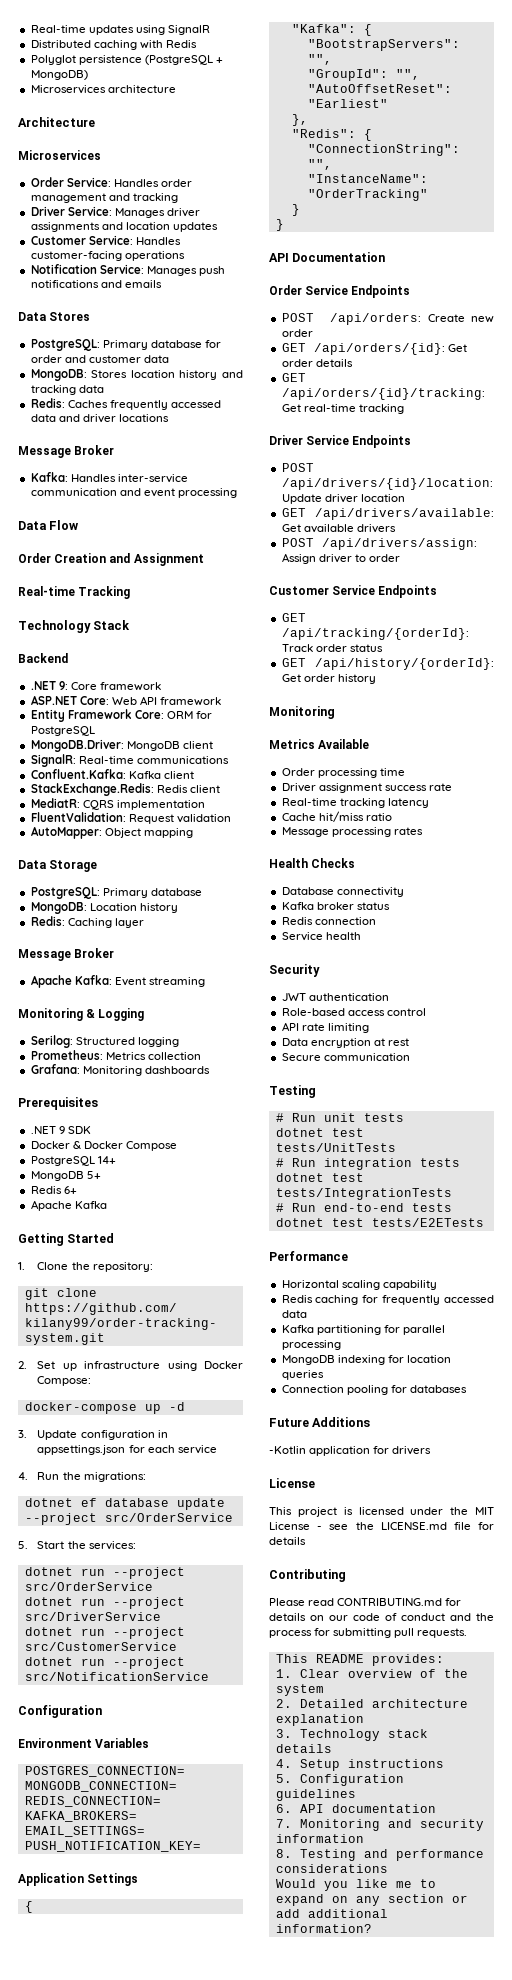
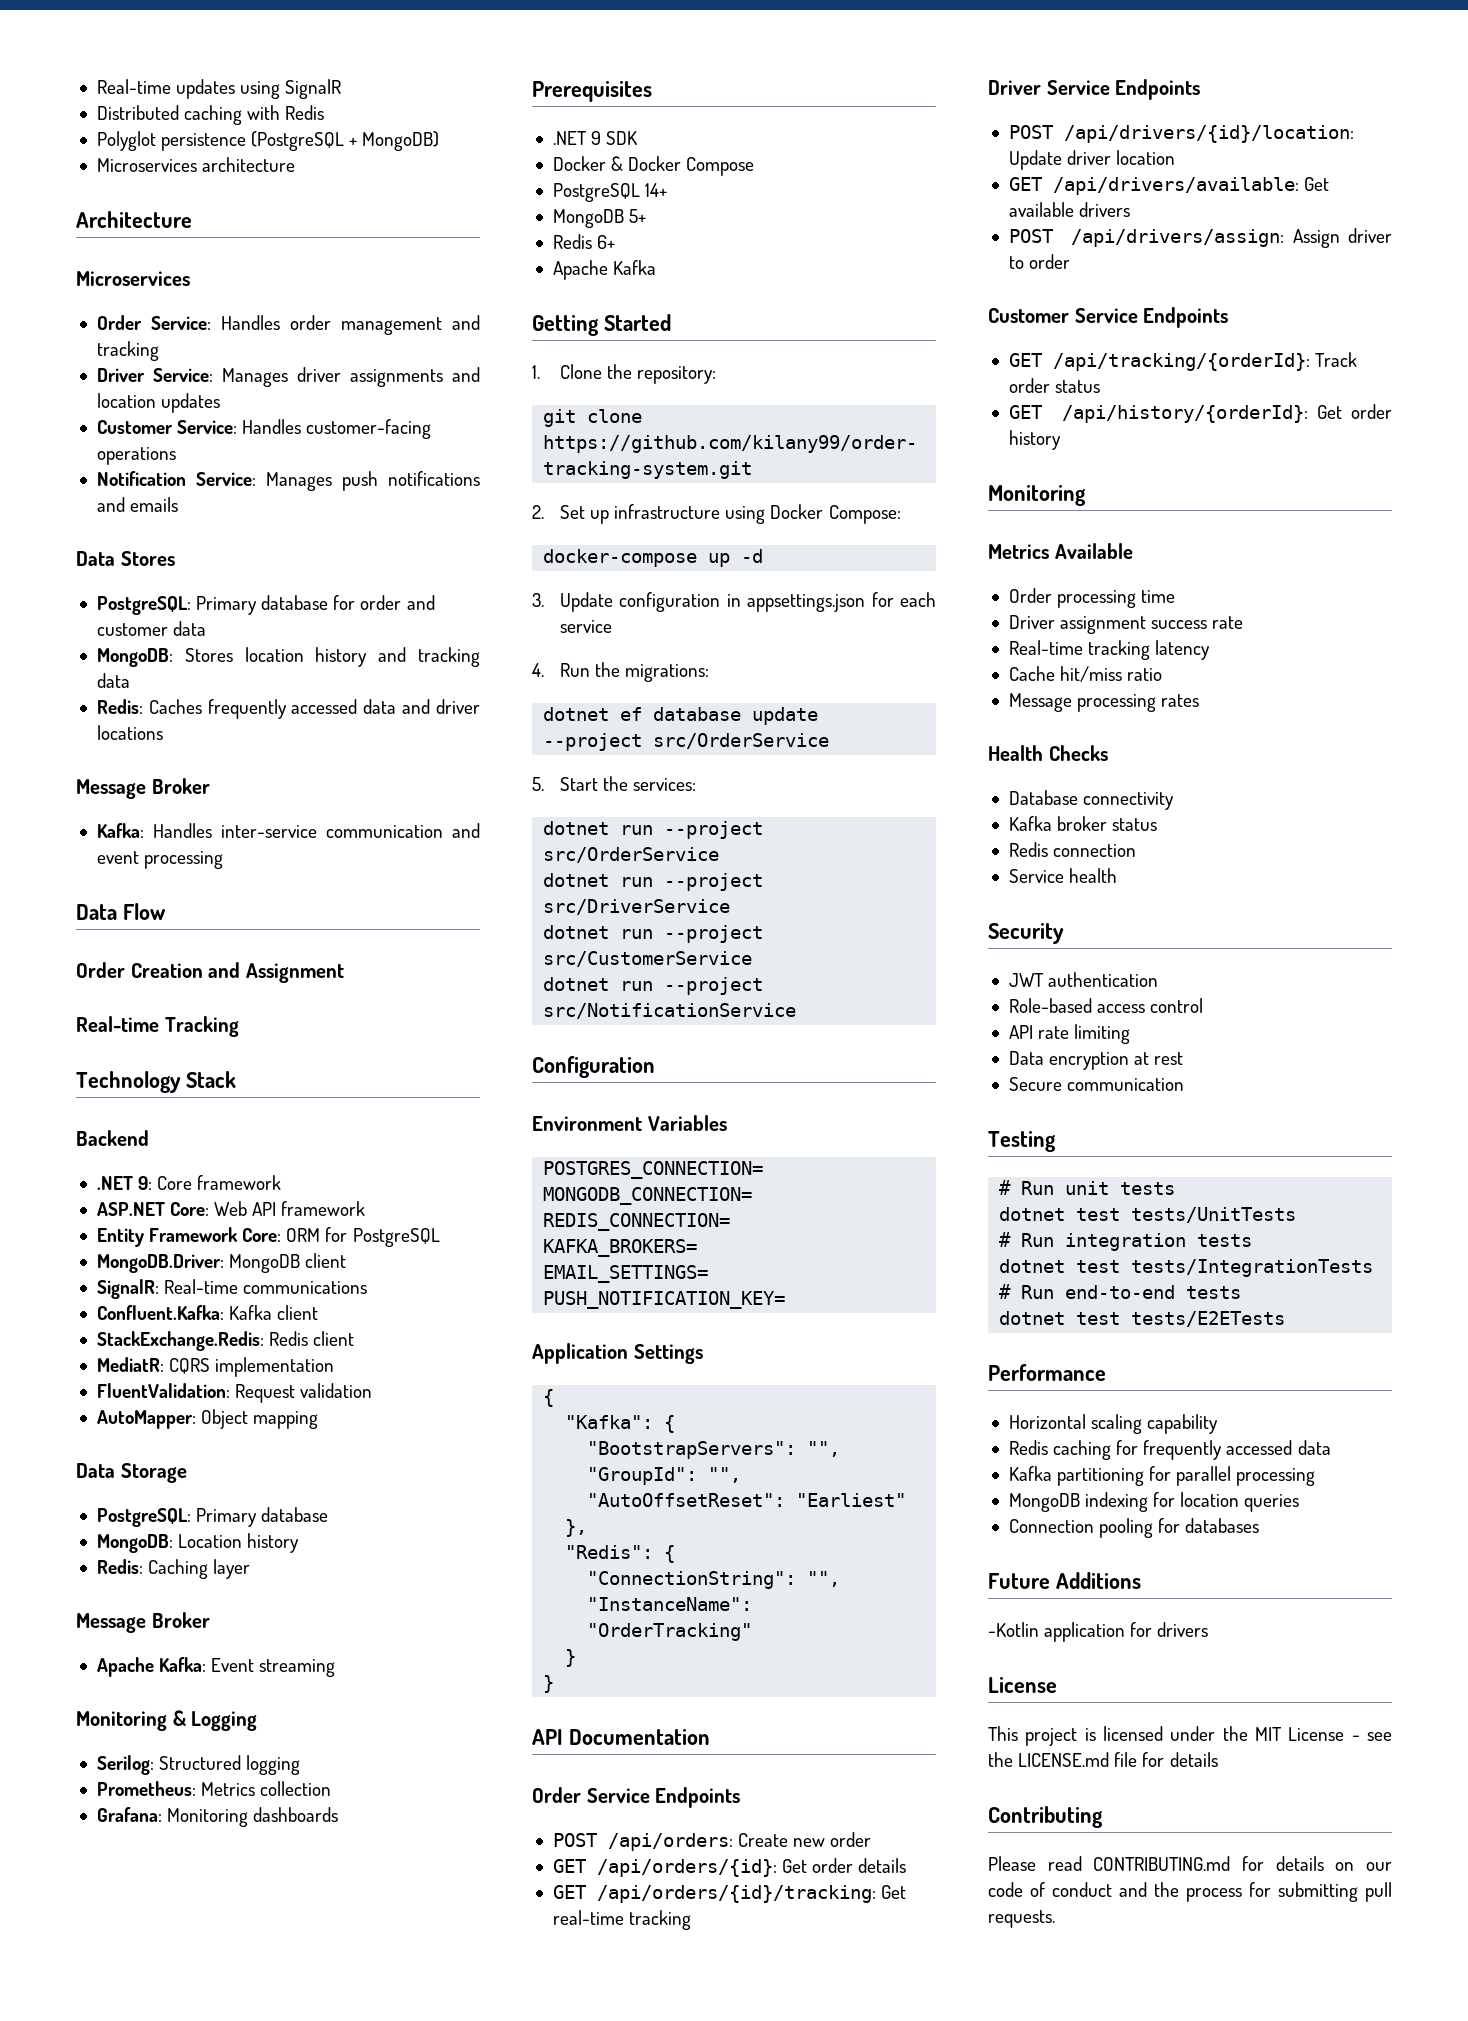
- This README provides:
- 1. Clear overview of the system
- 2. Detailed architecture explanation
- 3. Technology stack details
- 4. Setup instructions
- 5. Configuration guidelines
- 6. API documentation
- 7. Monitoring and security information
- 8. Testing and performance considerations
- Would you like me to expand on any section or add additional information?

